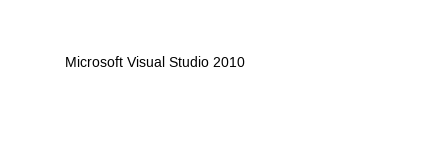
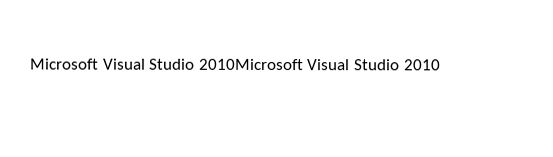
- Microsoft Visual Studio 2010
+ Microsoft Visual Studio 2010Microsoft Visual Studio 2010

